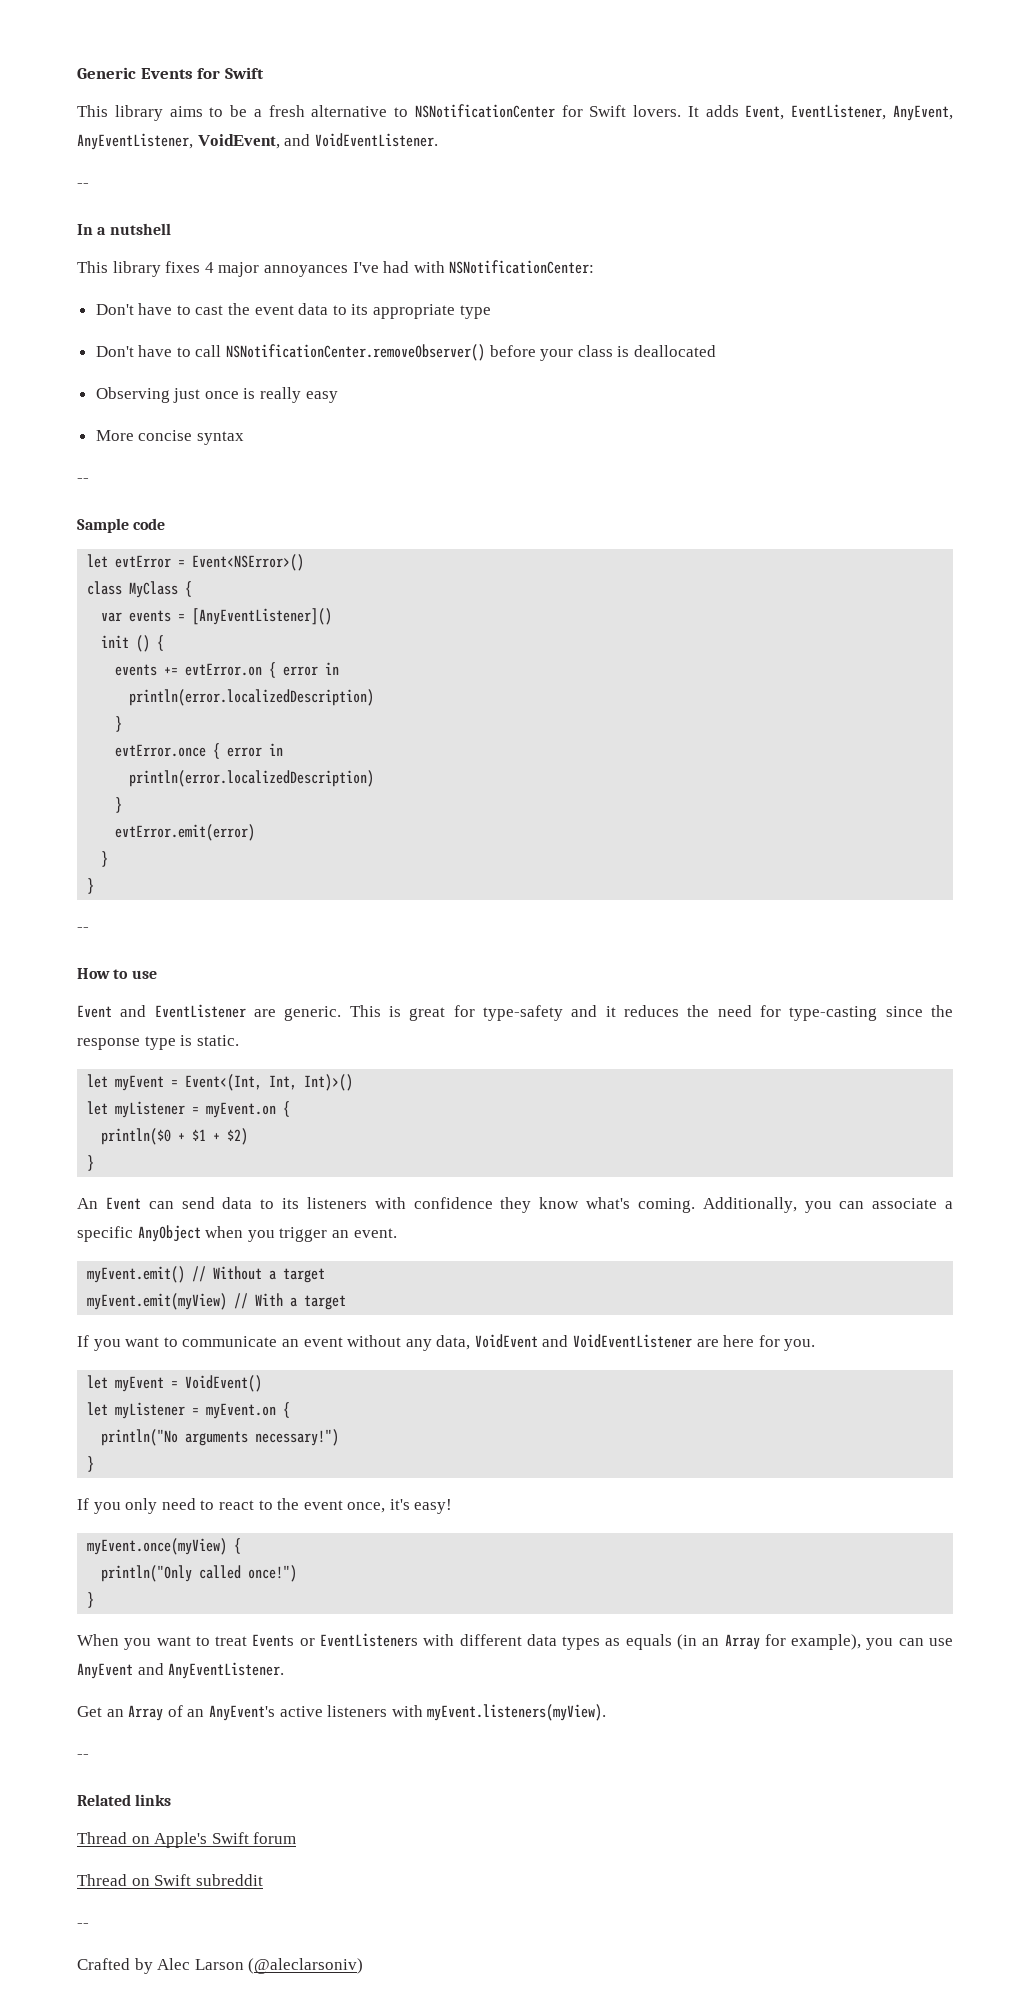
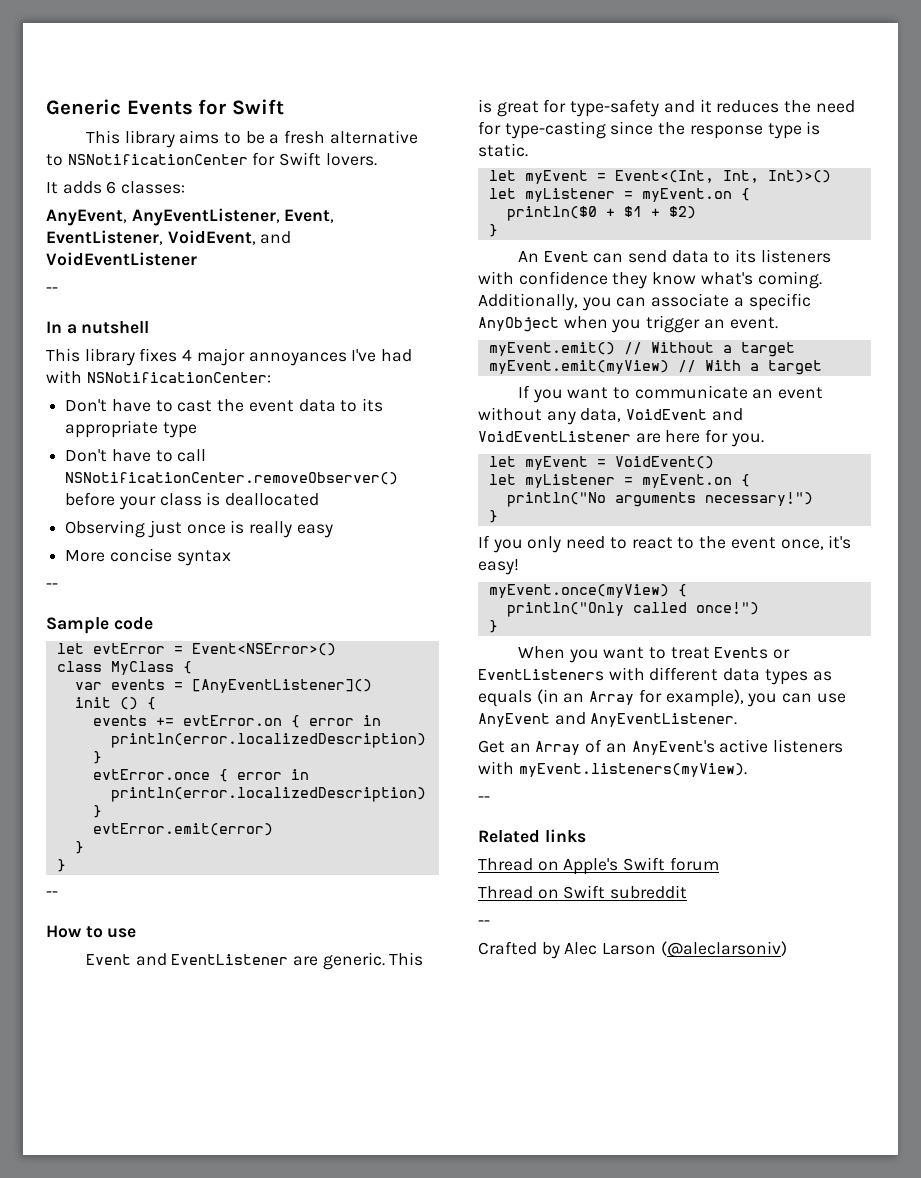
- This library aims to be a fresh alternative to NSNotificationCenter for Swift lovers. It adds Event, EventListener, AnyEvent, AnyEventListener, VoidEvent, and VoidEventListener.
+ This library aims to be a fresh alternative to NSNotificationCenter for Swift lovers.
+ It adds 6 classes:
+ AnyEvent, AnyEventListener, Event, EventListener, VoidEvent, and VoidEventListener

